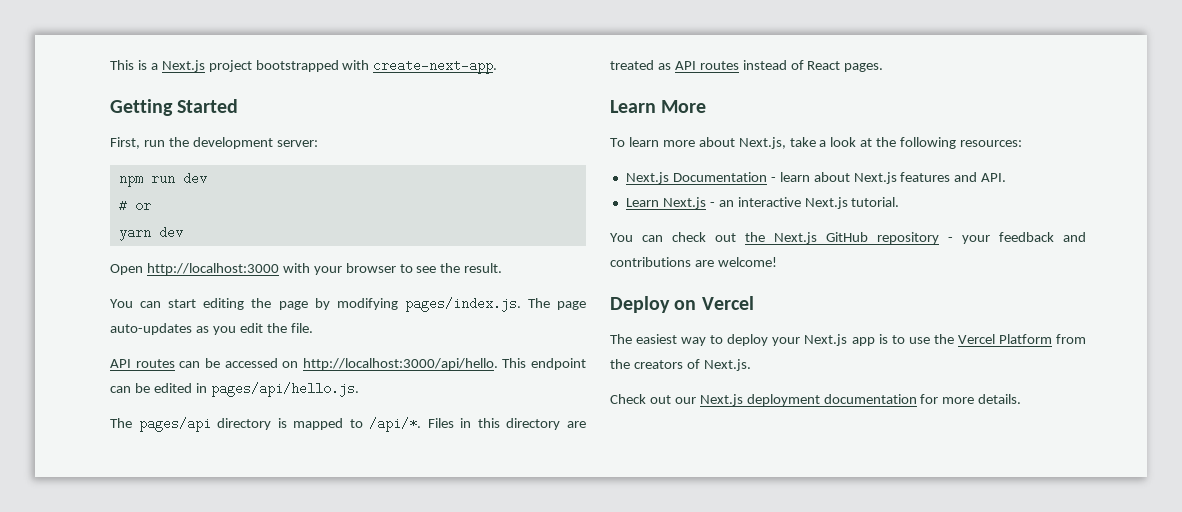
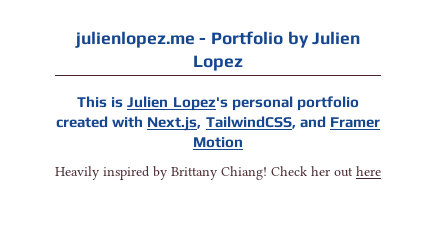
- This is a Next.js project bootstrapped with create-next-app.
- Getting Started
- First, run the development server:
- npm run dev
- # or
- yarn dev
- Open http://localhost:3000 with your browser to see the result.
- You can start editing the page by modifying pages/index.js. The page auto-updates as you edit the file.
- API routes can be accessed on http://localhost:3000/api/hello. This endpoint can be edited in pages/api/hello.js.
- The pages/api directory is mapped to /api/*. Files in this directory are treated as API routes instead of React pages.
- Learn More
- To learn more about Next.js, take a look at the following resources:
- Next.js Documentation - learn about Next.js features and API.
- Learn Next.js - an interactive Next.js tutorial.
- You can check out the Next.js GitHub repository - your feedback and contributions are welcome!
- Deploy on Vercel
- The easiest way to deploy your Next.js app is to use the Vercel Platform from the creators of Next.js.
- Check out our Next.js deployment documentation for more details.
+ julienlopez.me - Portfolio by Julien Lopez
+ This is Julien Lopez's personal portfolio created with Next.js, TailwindCSS, and Framer Motion
+ Heavily inspired by Brittany Chiang! Check her out here

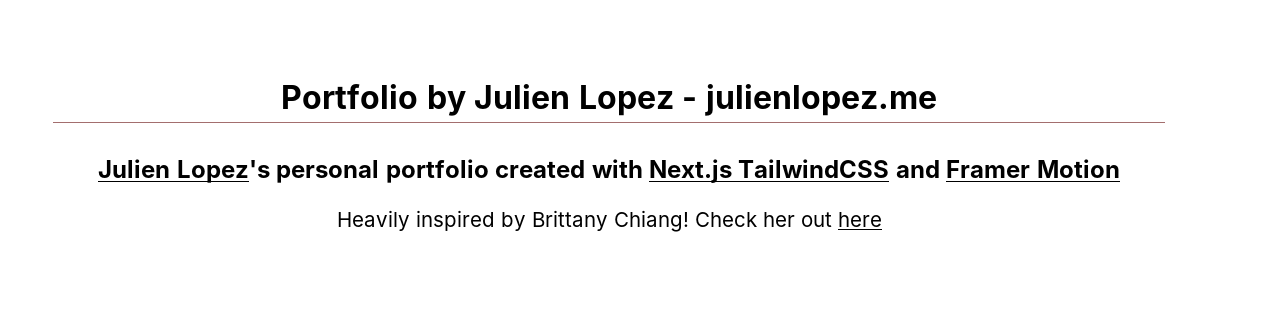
- julienlopez.me - Portfolio by Julien Lopez
- This is Julien Lopez's personal portfolio created with Next.js, TailwindCSS, and Framer Motion
+ Portfolio by Julien Lopez - julienlopez.me
+ Julien Lopez's personal portfolio created with Next.js TailwindCSS and Framer Motion

